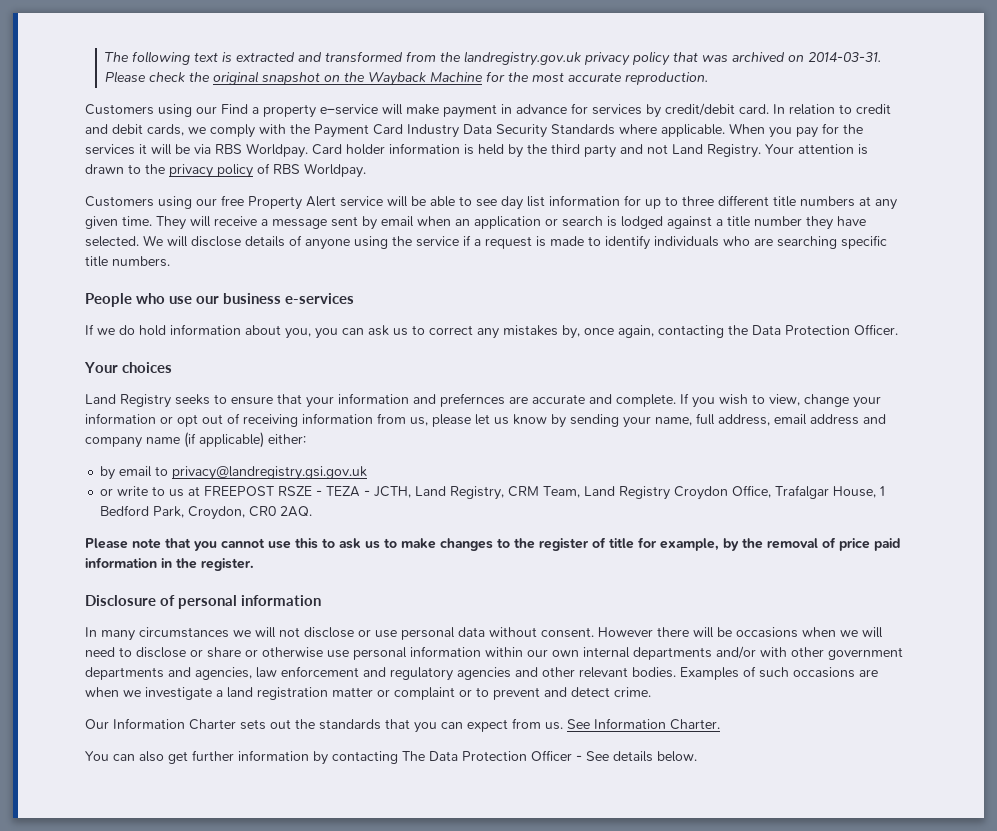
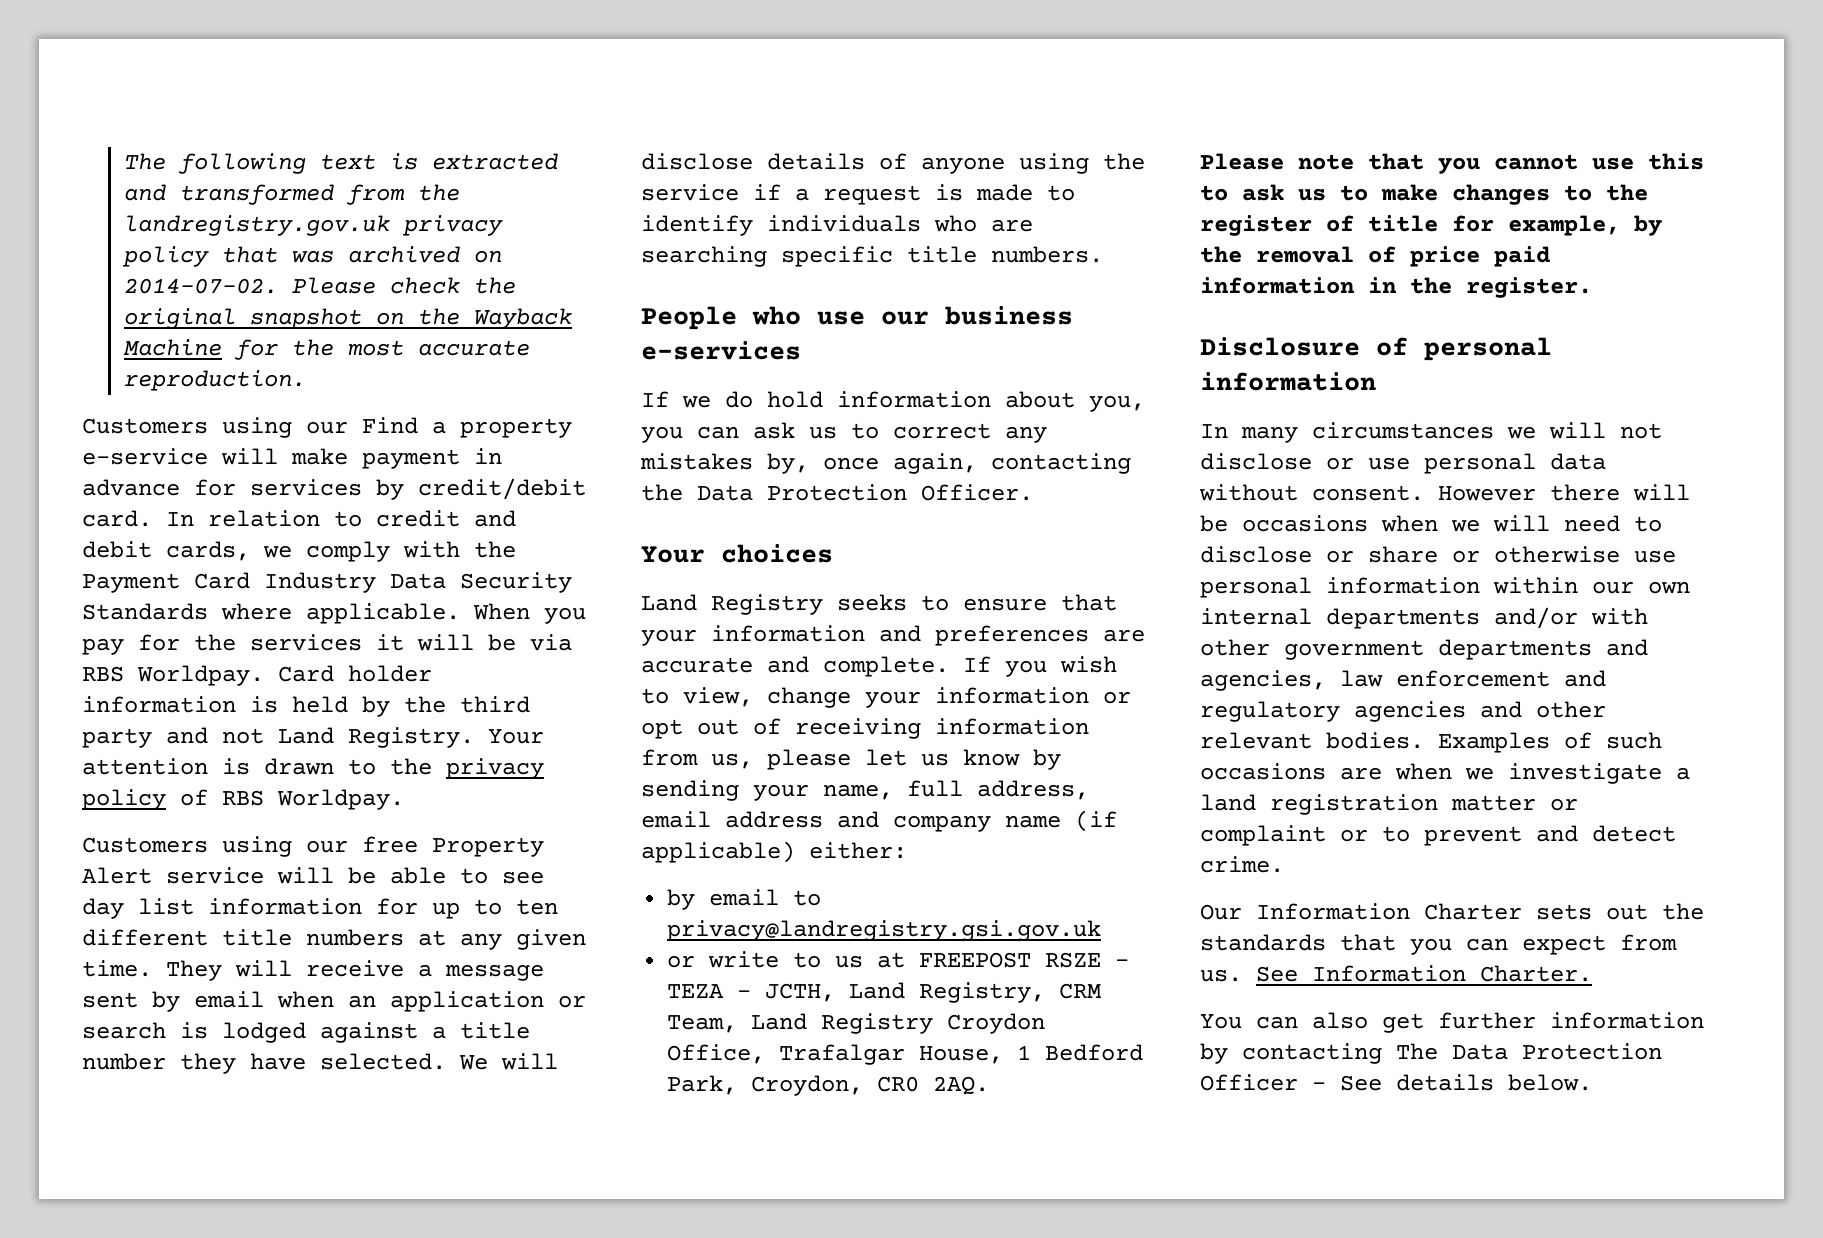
- The following text is extracted and transformed from the landregistry.gov.uk privacy policy that was archived on 2014-03-31.
+ The following text is extracted and transformed from the landregistry.gov.uk privacy policy that was archived on 2014-07-02.
- Customers using our free Property Alert service will be able to see day list information for up to three different title numbers at any given time.
+ Customers using our free Property Alert service will be able to see day list information for up to ten different title numbers at any given time.
- Land Registry seeks to ensure that your information and prefernces are accurate and complete.
+ Land Registry seeks to ensure that your information and preferences are accurate and complete.

